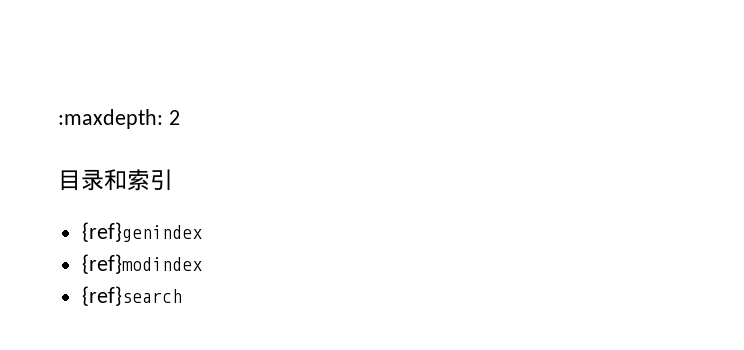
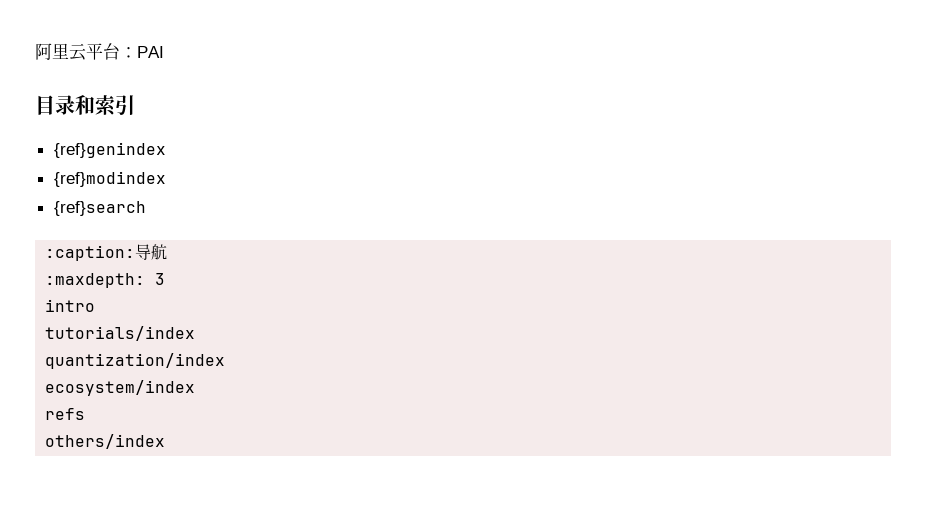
- :maxdepth: 2
+ 阿里云平台：PAI
+ :caption:导航
+ :maxdepth: 3
+ intro
+ tutorials/index
+ quantization/index
+ ecosystem/index
+ refs
+ others/index

